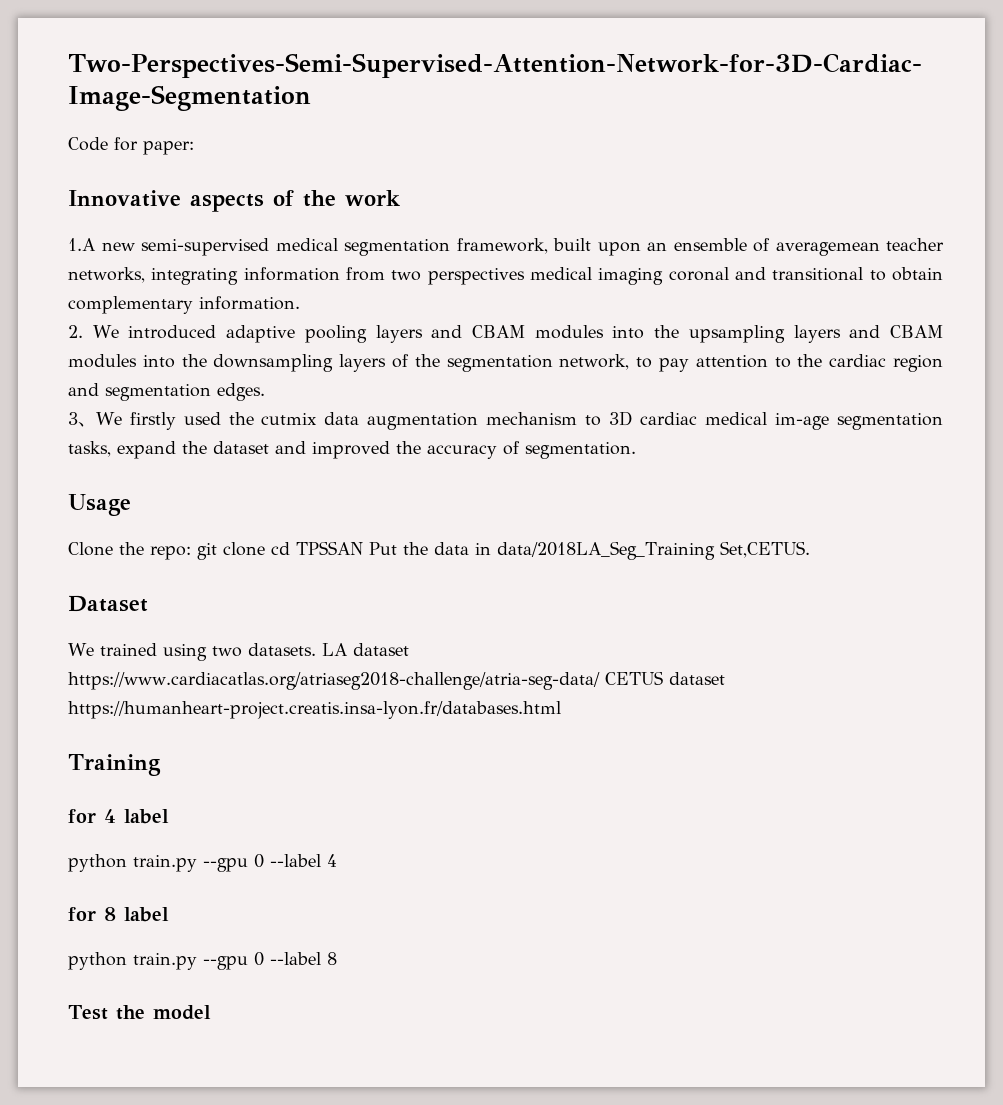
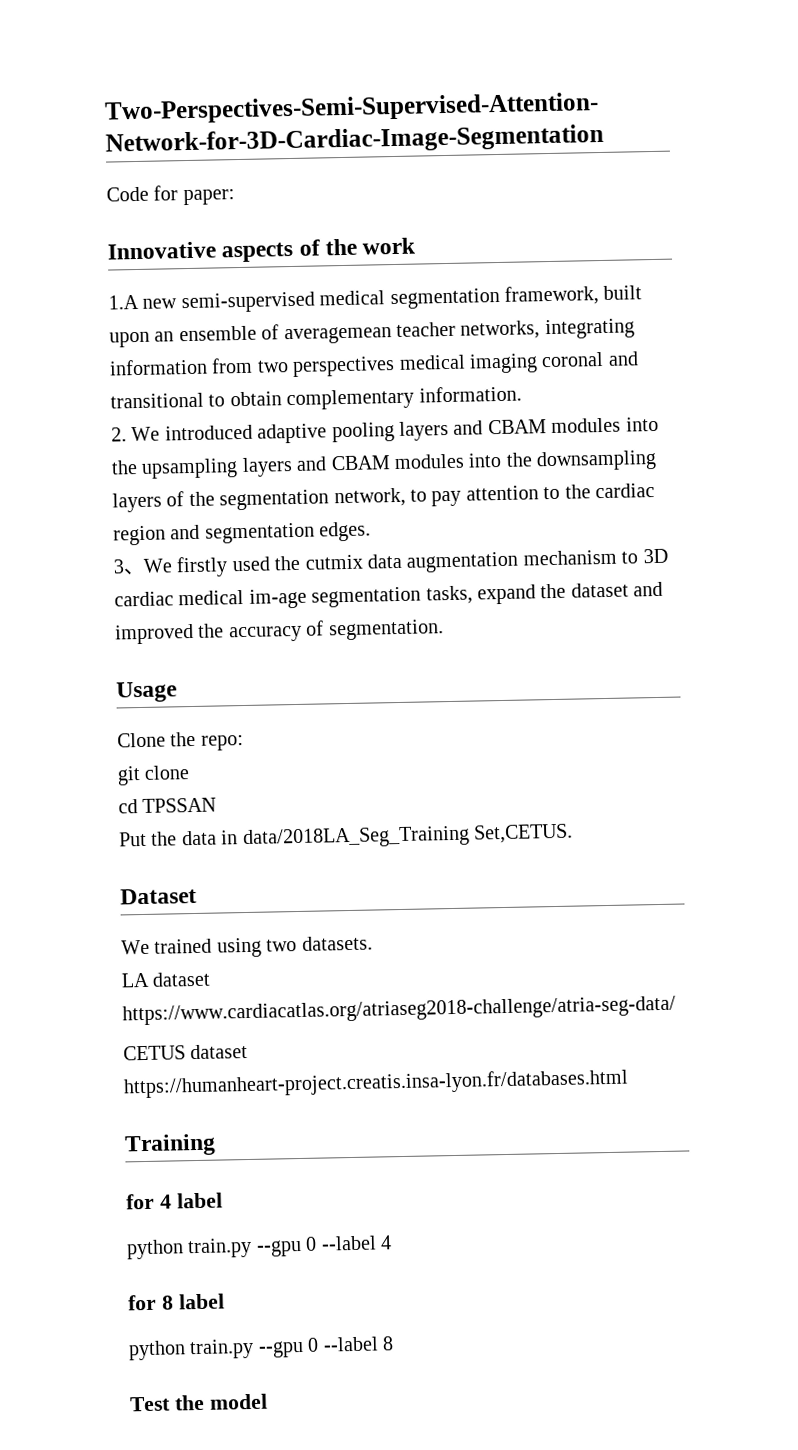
- Clone the repo: git clone cd TPSSAN Put the data in data/2018LA_Seg_Training Set,CETUS.
+ Clone the repo:
+ git clone
+ cd TPSSAN
+ Put the data in data/2018LA_Seg_Training Set,CETUS.
- We trained using two datasets. LA dataset https://www.cardiacatlas.org/atriaseg2018-challenge/atria-seg-data/ CETUS dataset https://humanheart-project.creatis.insa-lyon.fr/databases.html
+ We trained using two datasets.
+ LA dataset https://www.cardiacatlas.org/atriaseg2018-challenge/atria-seg-data/
+ CETUS dataset https://humanheart-project.creatis.insa-lyon.fr/databases.html

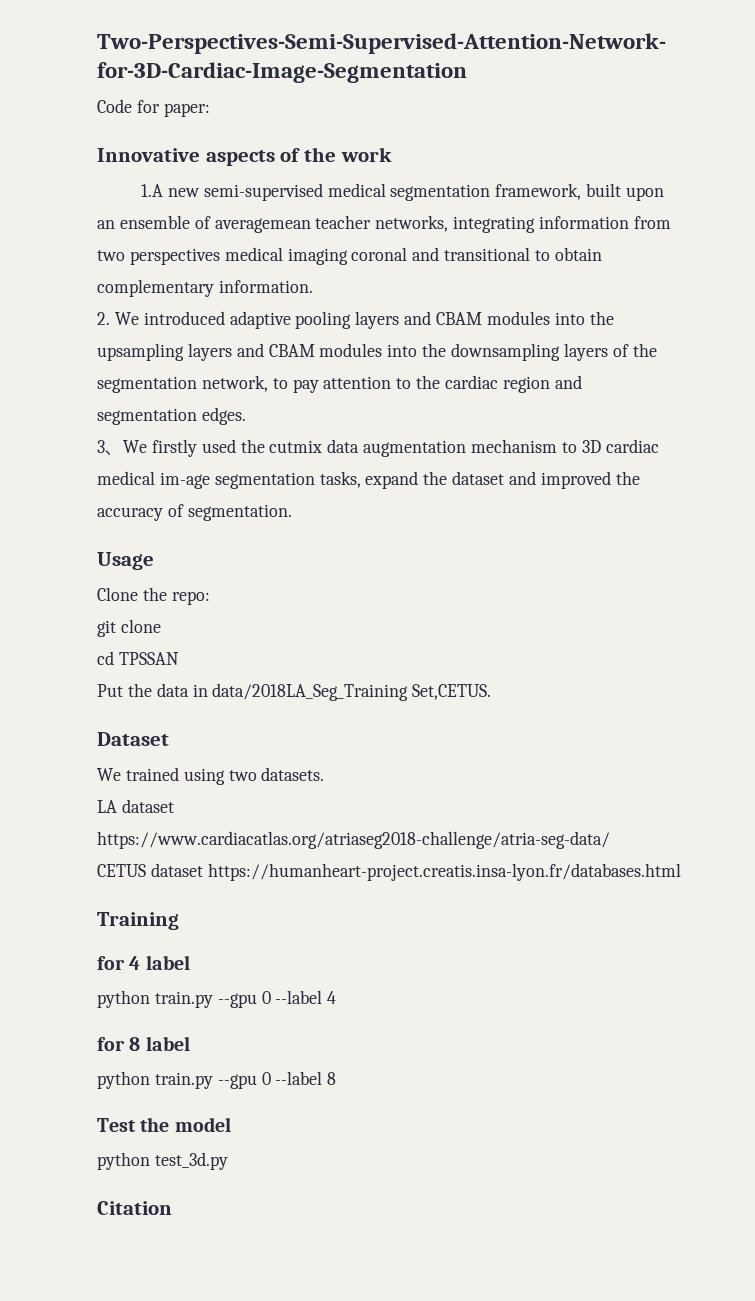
+ python test_3d.py
+ Citation

